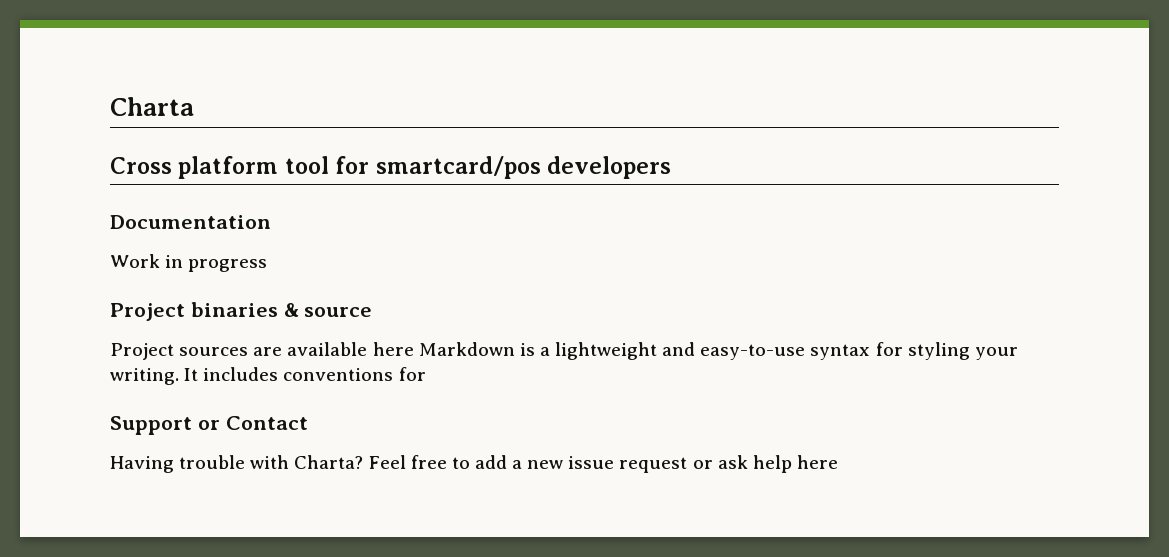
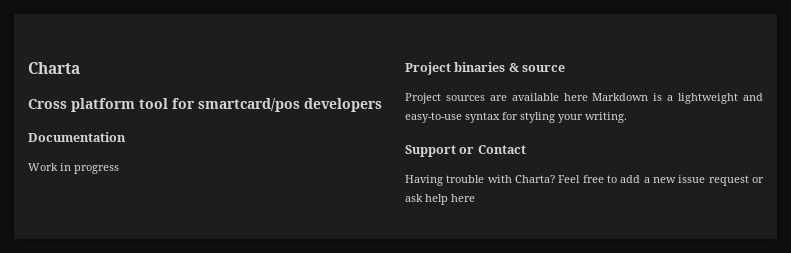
- It includes conventions for

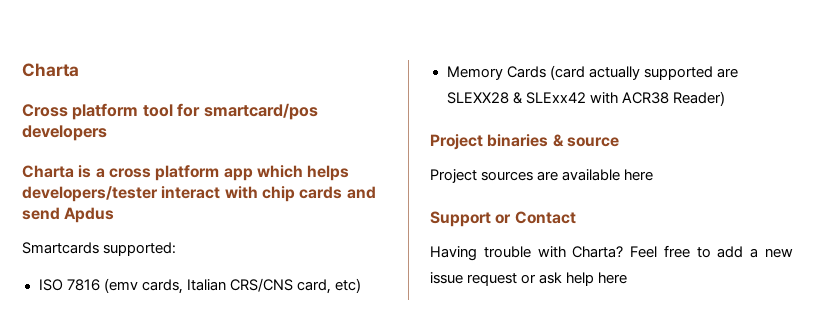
- Documentation
- Work in progress
+ Charta is a cross platform app which helps developers/tester interact with chip cards and send Apdus
+ Smartcards supported:
+ ISO 7816 (emv cards, Italian CRS/CNS card, etc)
+ Memory Cards (card actually supported are SLEXX28 & SLExx42 with ACR38 Reader)
- Project sources are available here Markdown is a lightweight and easy-to-use syntax for styling your writing.
+ Project sources are available here

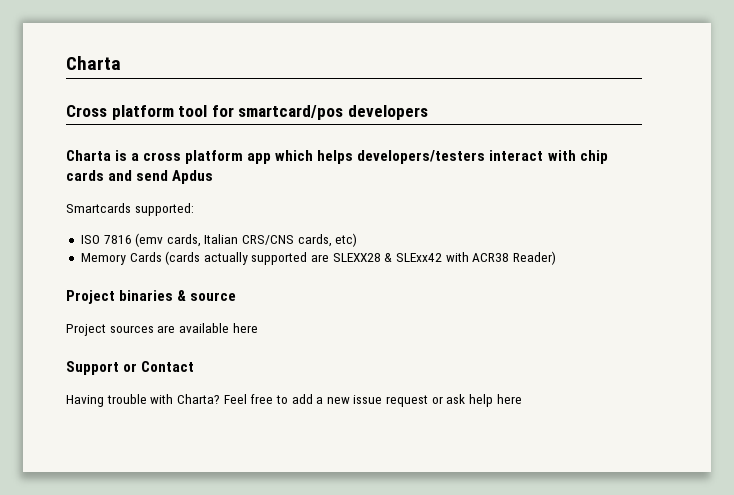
- Charta is a cross platform app which helps developers/tester interact with chip cards and send Apdus
+ Charta is a cross platform app which helps developers/testers interact with chip cards and send Apdus
- ISO 7816 (emv cards, Italian CRS/CNS card, etc)
+ ISO 7816 (emv cards, Italian CRS/CNS cards, etc)
- Memory Cards (card actually supported are SLEXX28 & SLExx42 with ACR38 Reader)
+ Memory Cards (cards actually supported are SLEXX28 & SLExx42 with ACR38 Reader)

